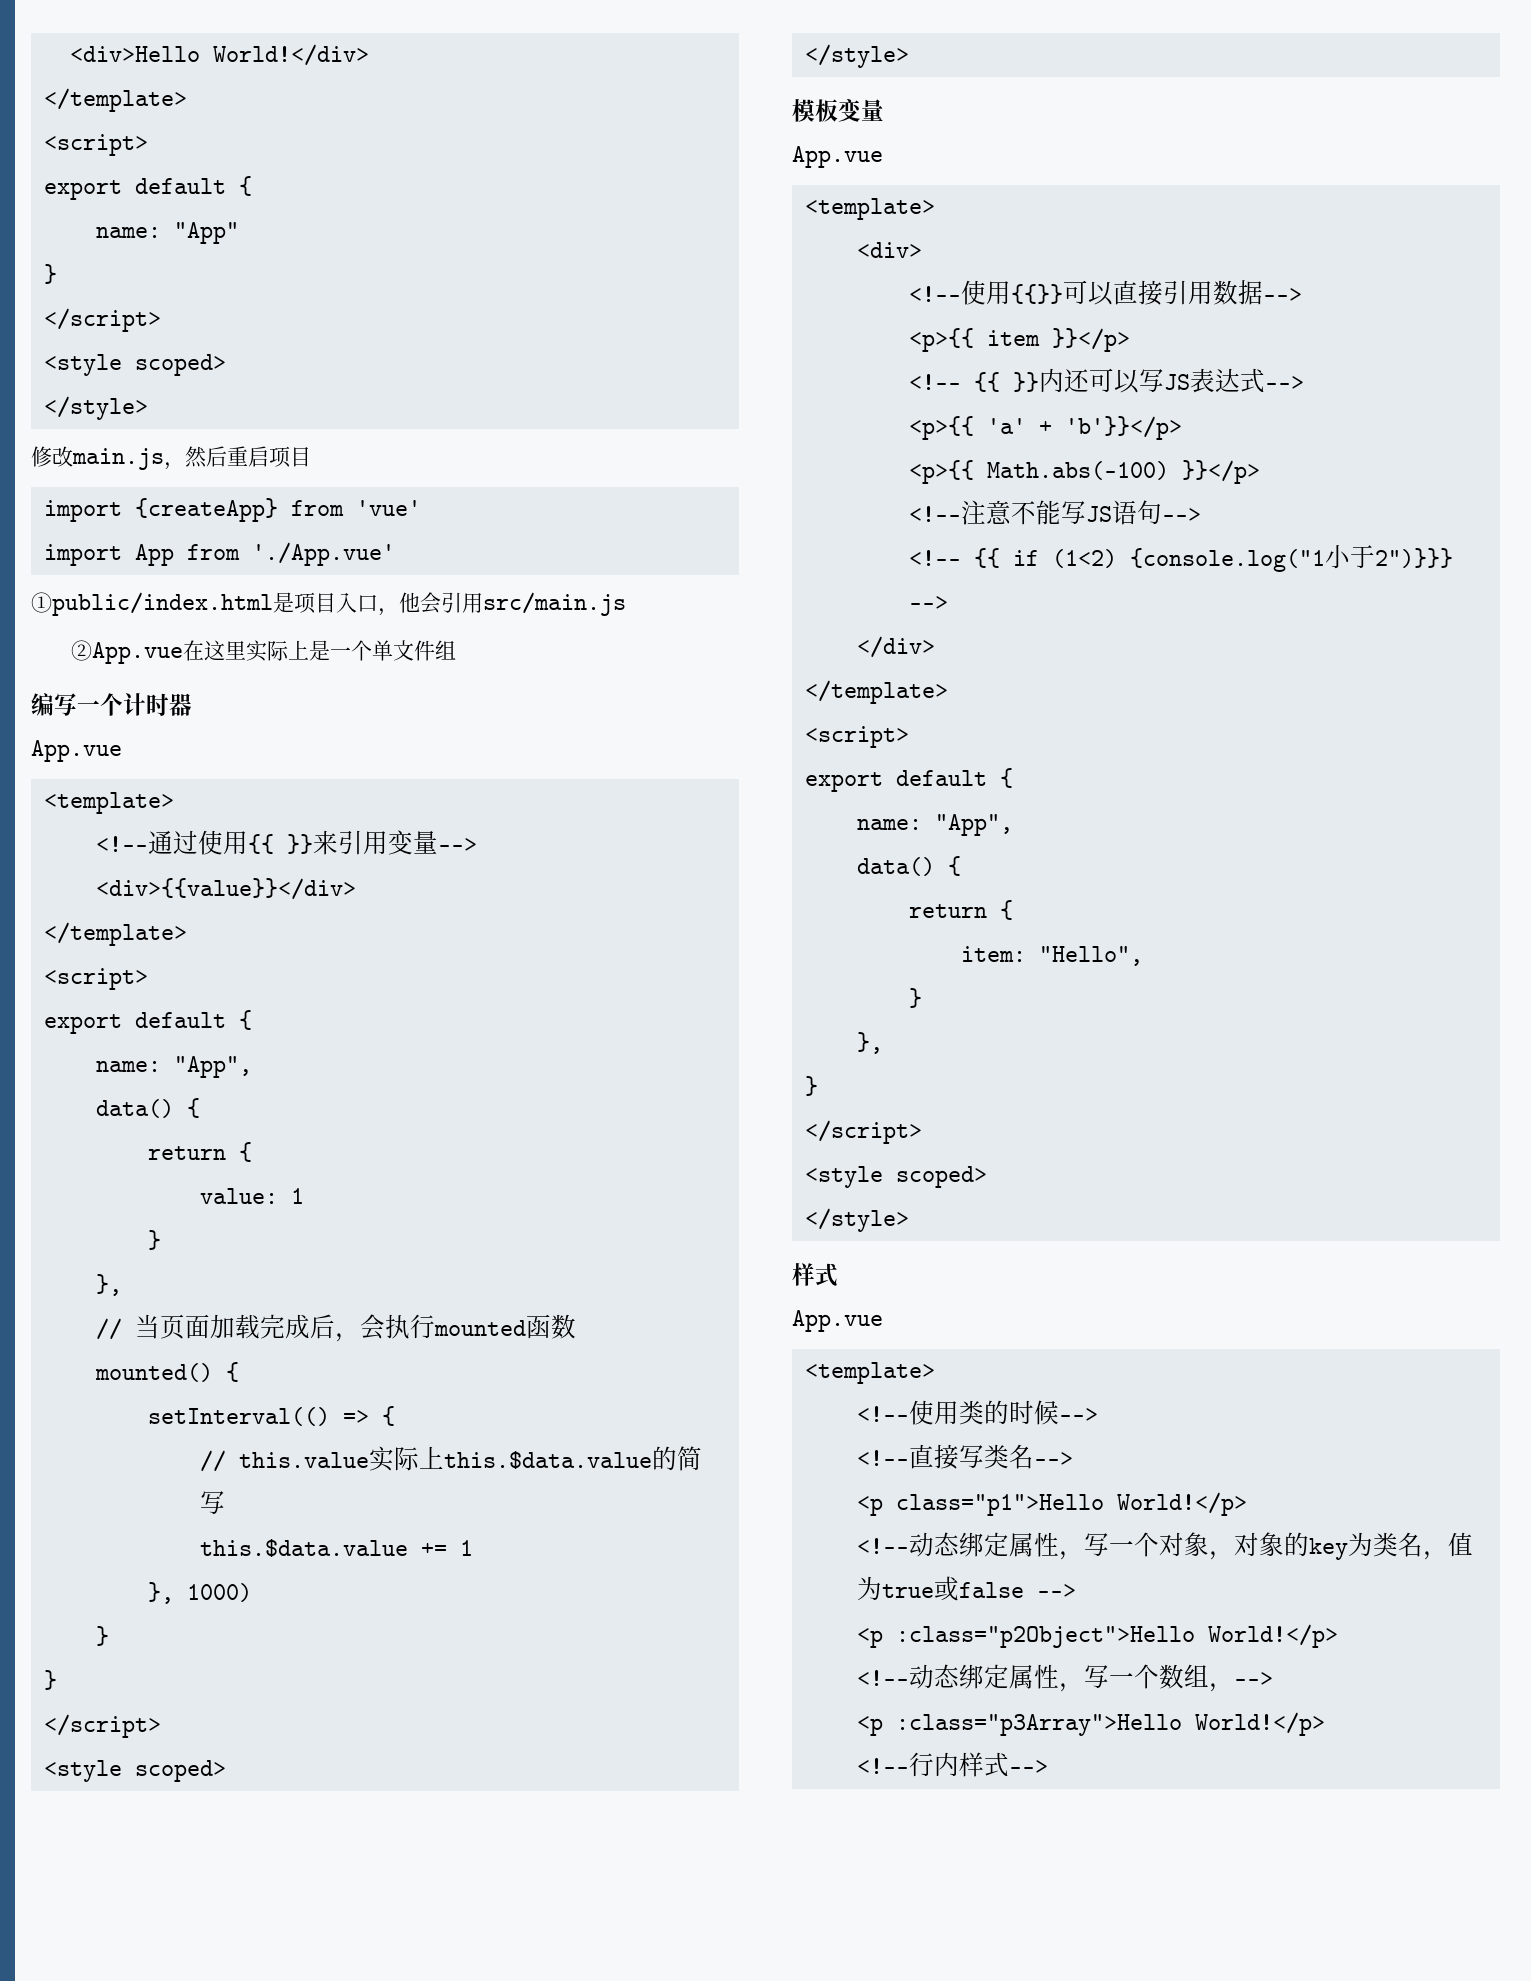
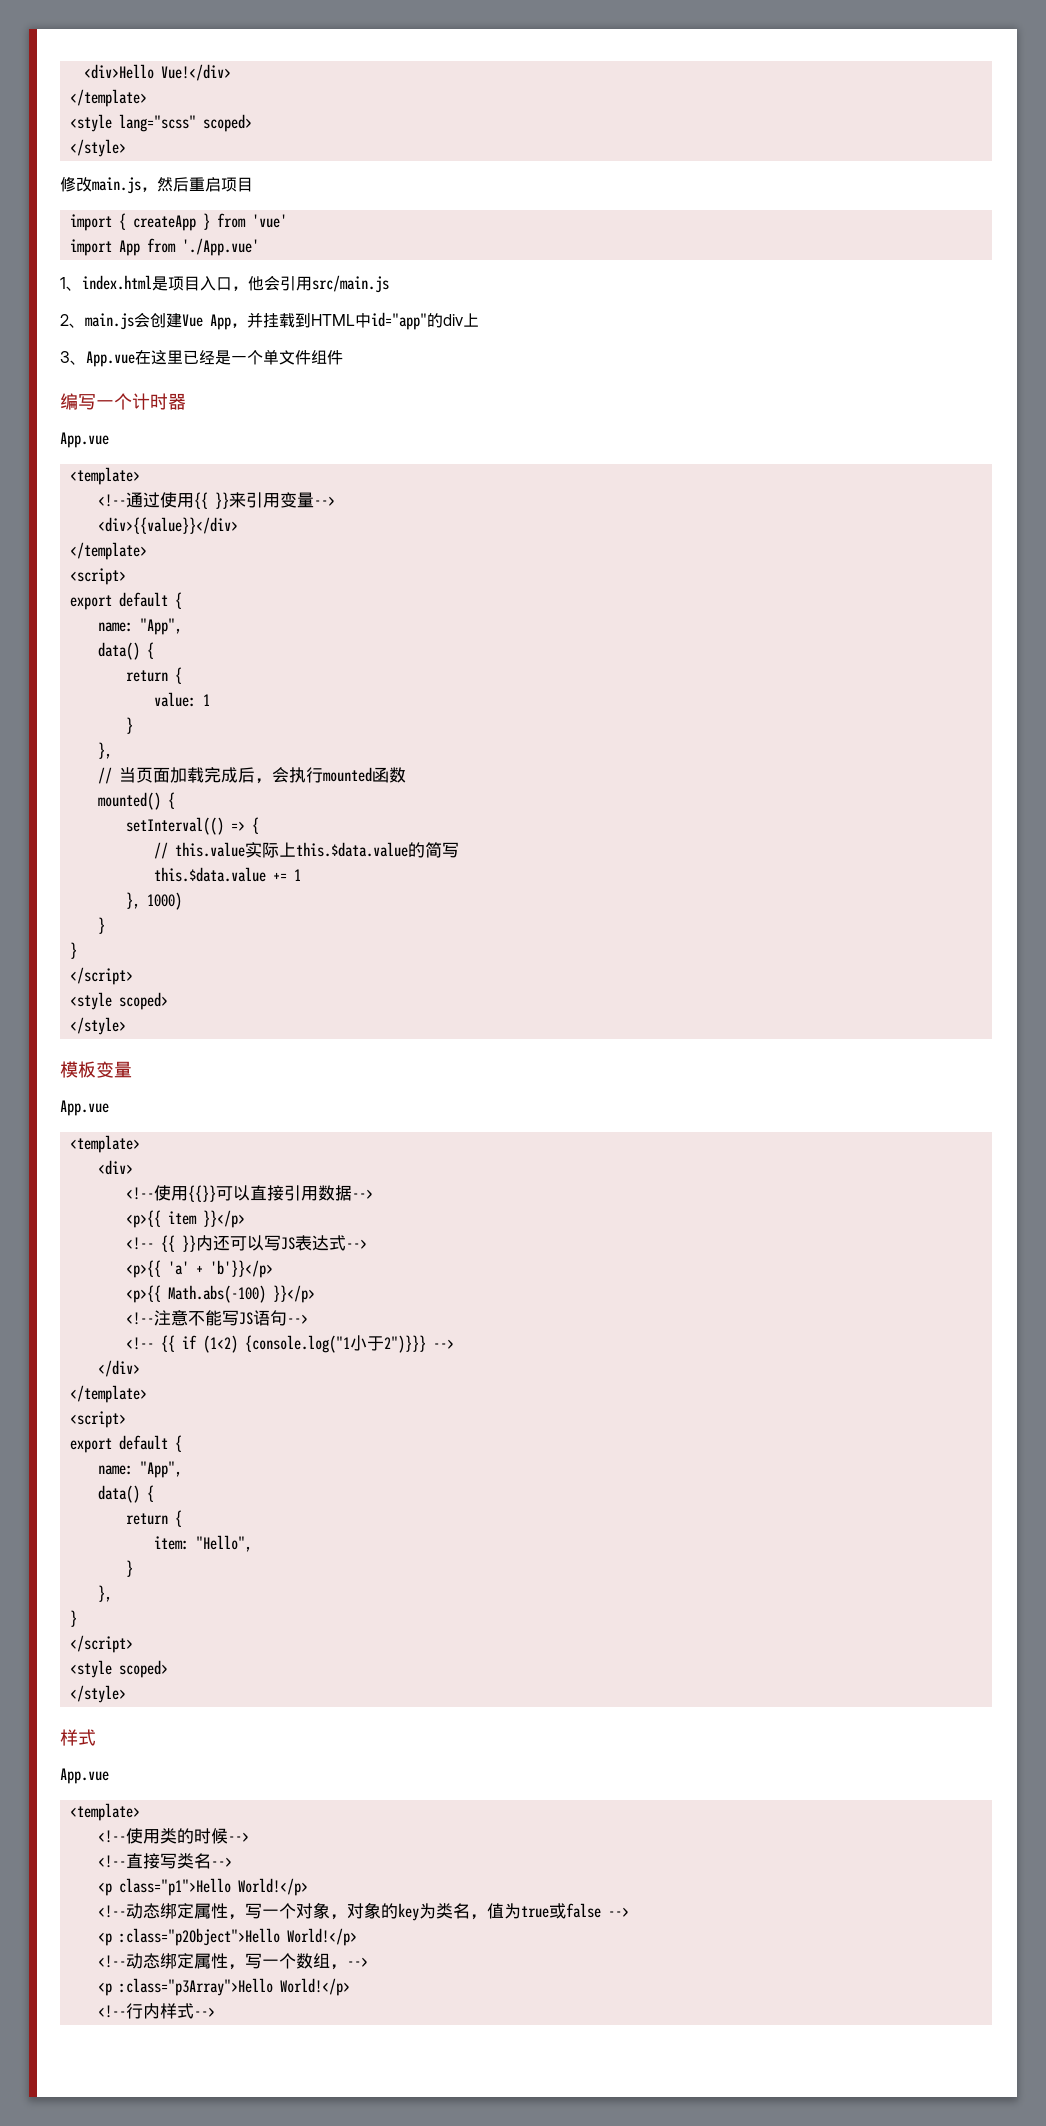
- <div>Hello World!</div>
+ <div>Hello Vue!</div>
  </template>
- <script>
- export default {
- name: "App"
- }
- </script>
- <style scoped>
+ <style lang="scss" scoped>
- import {createApp} from 'vue'
+ import { createApp } from 'vue'
- ①public/index.html是项目入口，他会引用src/main.js
+ 1、index.html是项目入口，他会引用src/main.js
- ②App.vue在这里实际上是一个单文件组
+ 2、main.js会创建Vue App，并挂载到HTML中id="app"的div上
+ 3、App.vue在这里已经是一个单文件组件

